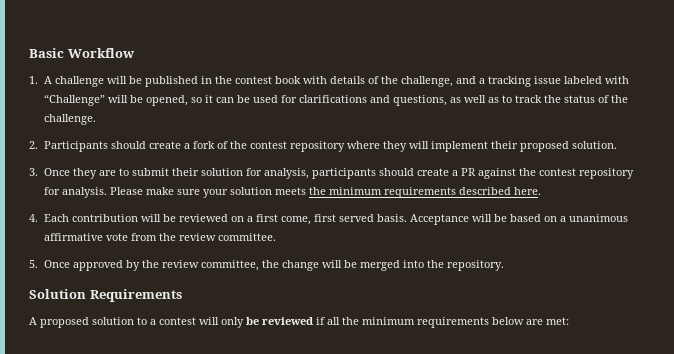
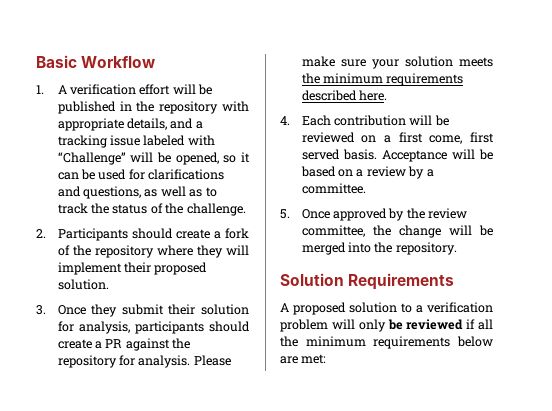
- 1. A challenge will be published in the contest book with details of the challenge, and a tracking issue labeled with “Challenge” will be opened, so it can be used for clarifications and questions, as well as to track the status of the challenge.
+ 1. A verification effort will be published in the repository with appropriate details, and a tracking issue labeled with “Challenge” will be opened, so it can be used for clarifications and questions, as well as to track the status of the challenge.
- 2. Participants should create a fork of the contest repository where they will implement their proposed solution.
+ 2. Participants should create a fork of the repository where they will implement their proposed solution.
- 3. Once they are to submit their solution for analysis, participants should create a PR against the contest repository for analysis.
+ 3. Once they submit their solution for analysis, participants should create a PR against the repository for analysis.
- Acceptance will be based on a unanimous affirmative vote from the review committee.
+ Acceptance will be based on a review by a committee.
- A proposed solution to a contest will only be reviewed if all the minimum requirements below are met:
+ A proposed solution to a verification problem will only be reviewed if all the minimum requirements below are met:

